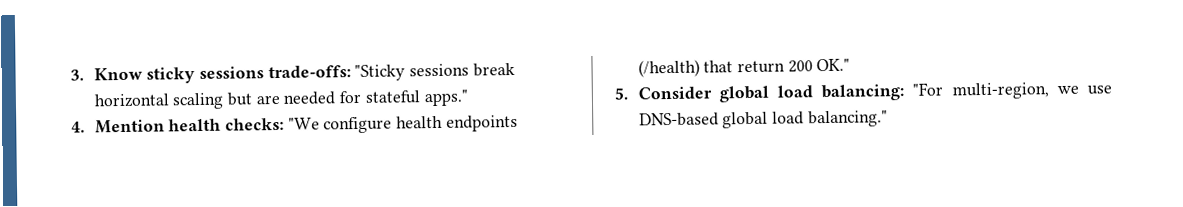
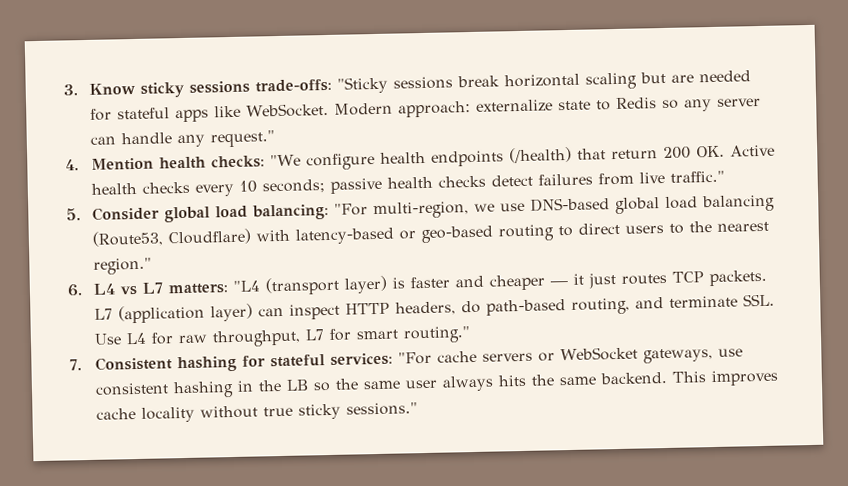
- 3. Know sticky sessions trade-offs: "Sticky sessions break horizontal scaling but are needed for stateful apps."
+ 3. Know sticky sessions trade-offs: "Sticky sessions break horizontal scaling but are needed for stateful apps like WebSocket. Modern approach: externalize state to Redis so any server can handle any request."
- 4. Mention health checks: "We configure health endpoints (/health) that return 200 OK."
+ 4. Mention health checks: "We configure health endpoints (/health) that return 200 OK. Active health checks every 10 seconds; passive health checks detect failures from live traffic."
- 5. Consider global load balancing: "For multi-region, we use DNS-based global load balancing."
+ 5. Consider global load balancing: "For multi-region, we use DNS-based global load balancing (Route53, Cloudflare) with latency-based or geo-based routing to direct users to the nearest region."
+ 6. L4 vs L7 matters: "L4 (transport layer) is faster and cheaper — it just routes TCP packets. L7 (application layer) can inspect HTTP headers, do path-based routing, and terminate SSL. Use L4 for raw throughput, L7 for smart routing."
+ 7. Consistent hashing for stateful services: "For cache servers or WebSocket gateways, use consistent hashing in the LB so the same user always hits the same backend. This improves cache locality without true sticky sessions."

